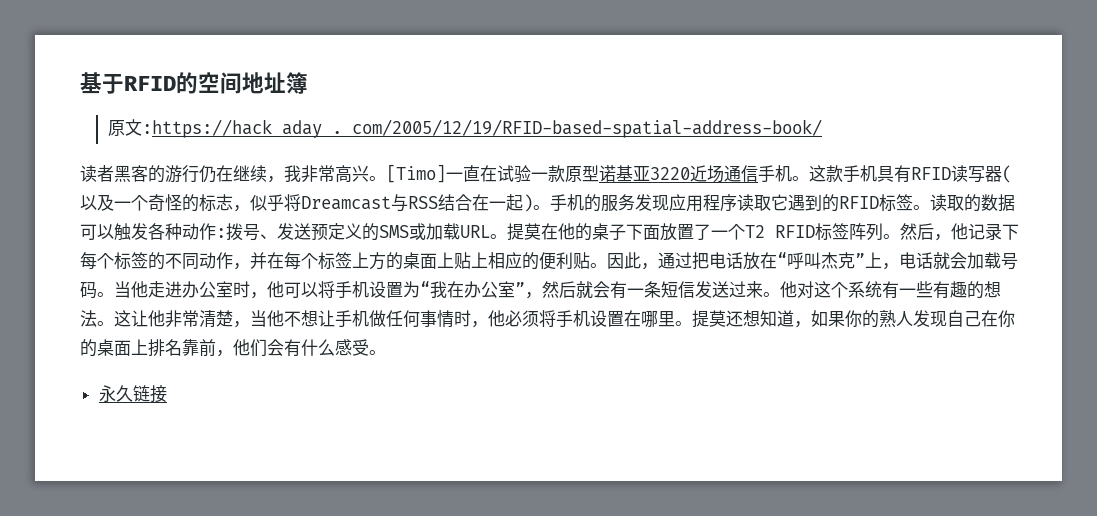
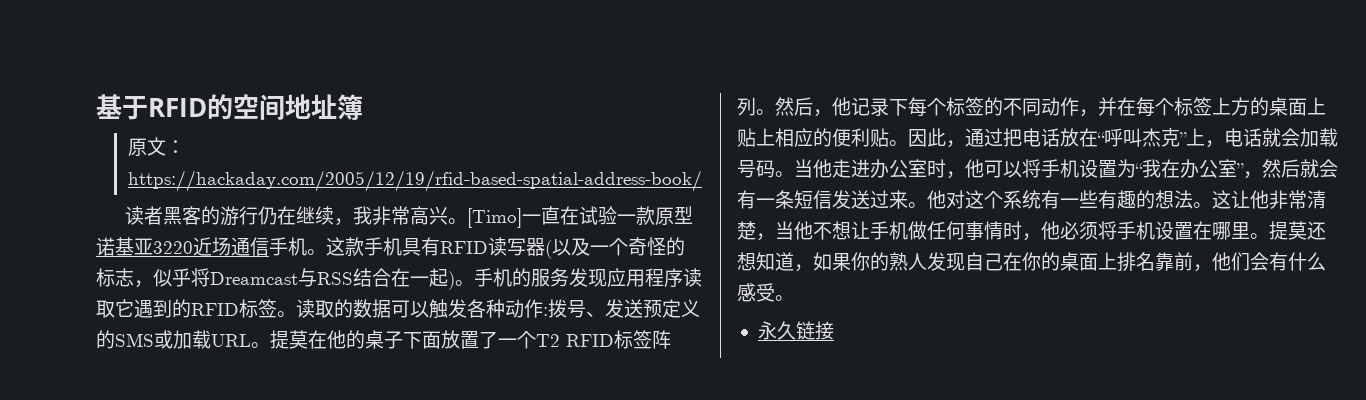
- 原文:https://hack aday . com/2005/12/19/RFID-based-spatial-address-book/
+ 原文：https://hackaday.com/2005/12/19/rfid-based-spatial-address-book/

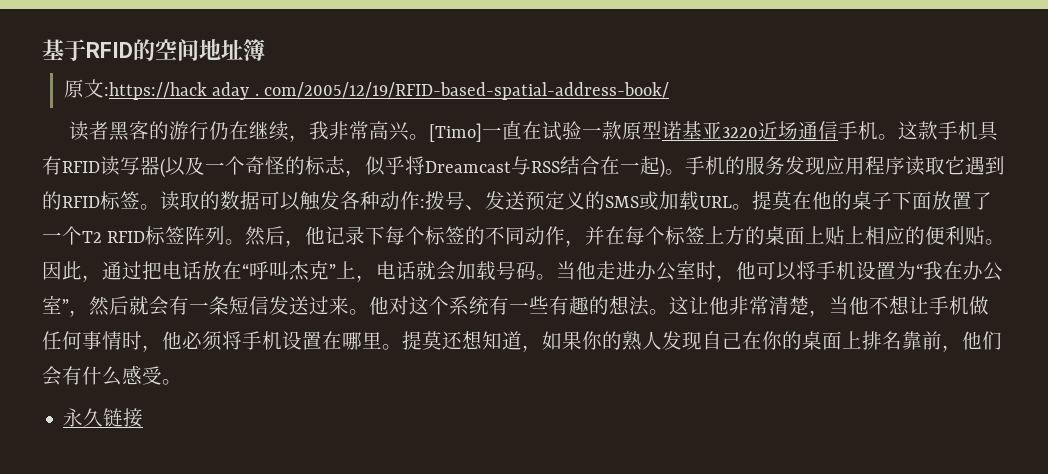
- 原文：https://hackaday.com/2005/12/19/rfid-based-spatial-address-book/
+ 原文:https://hack aday . com/2005/12/19/RFID-based-spatial-address-book/

